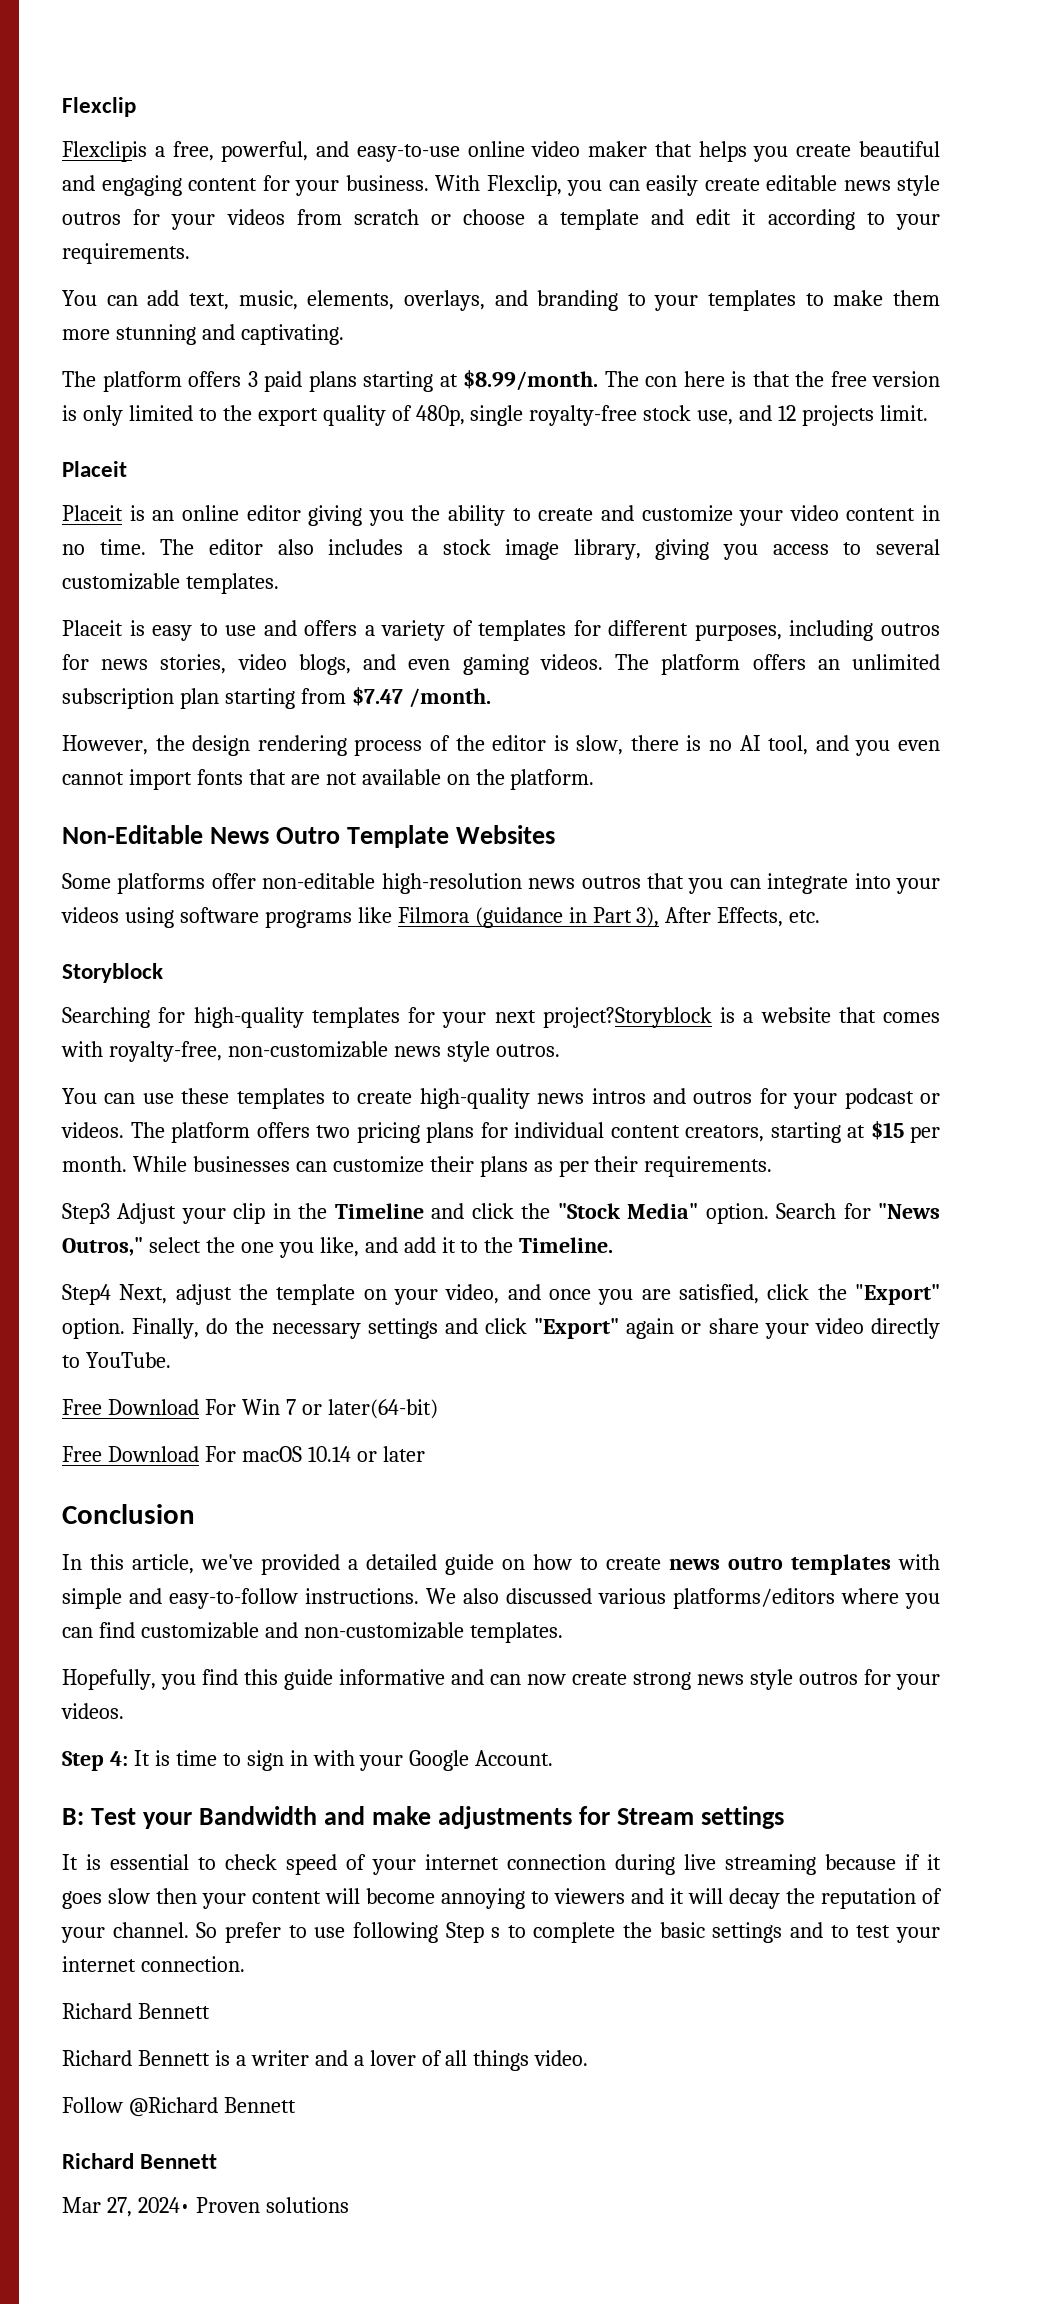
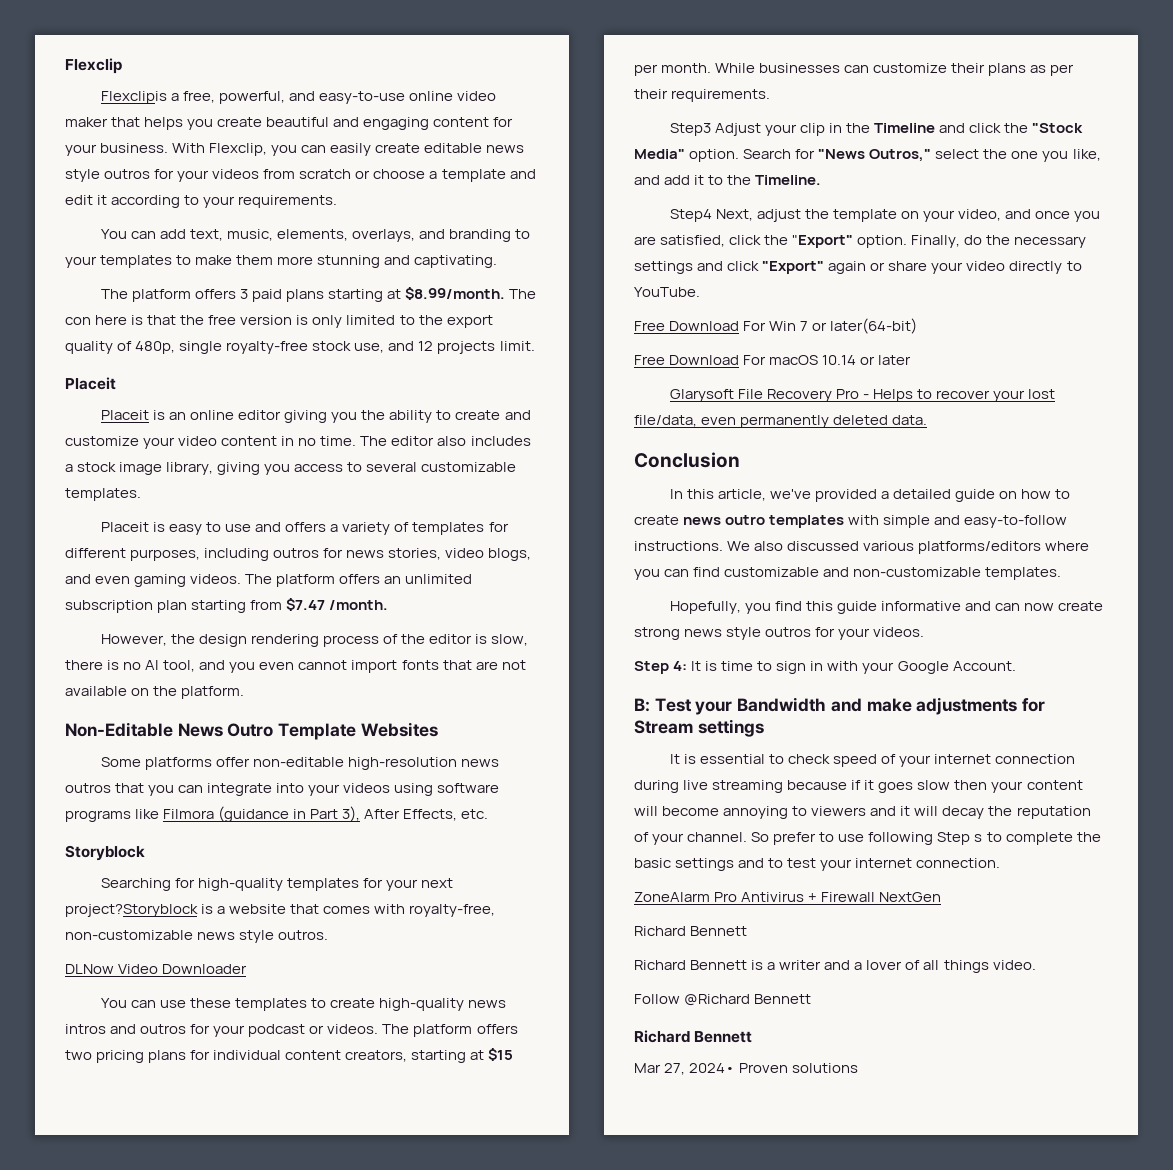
+ DLNow Video Downloader
+ Glarysoft File Recovery Pro - Helps to recover your lost file/data, even permanently deleted data.
+ ZoneAlarm Pro Antivirus + Firewall NextGen

